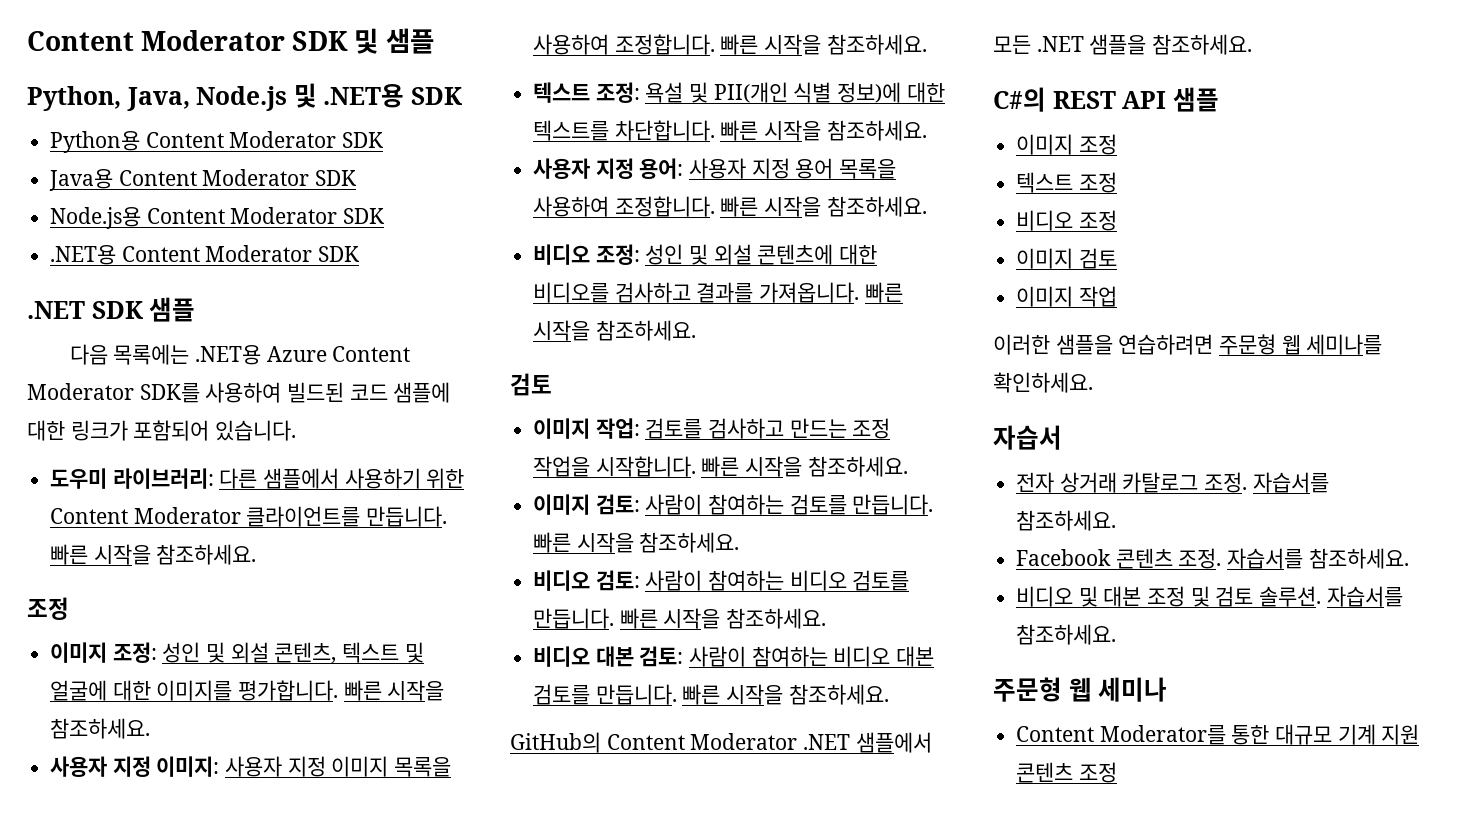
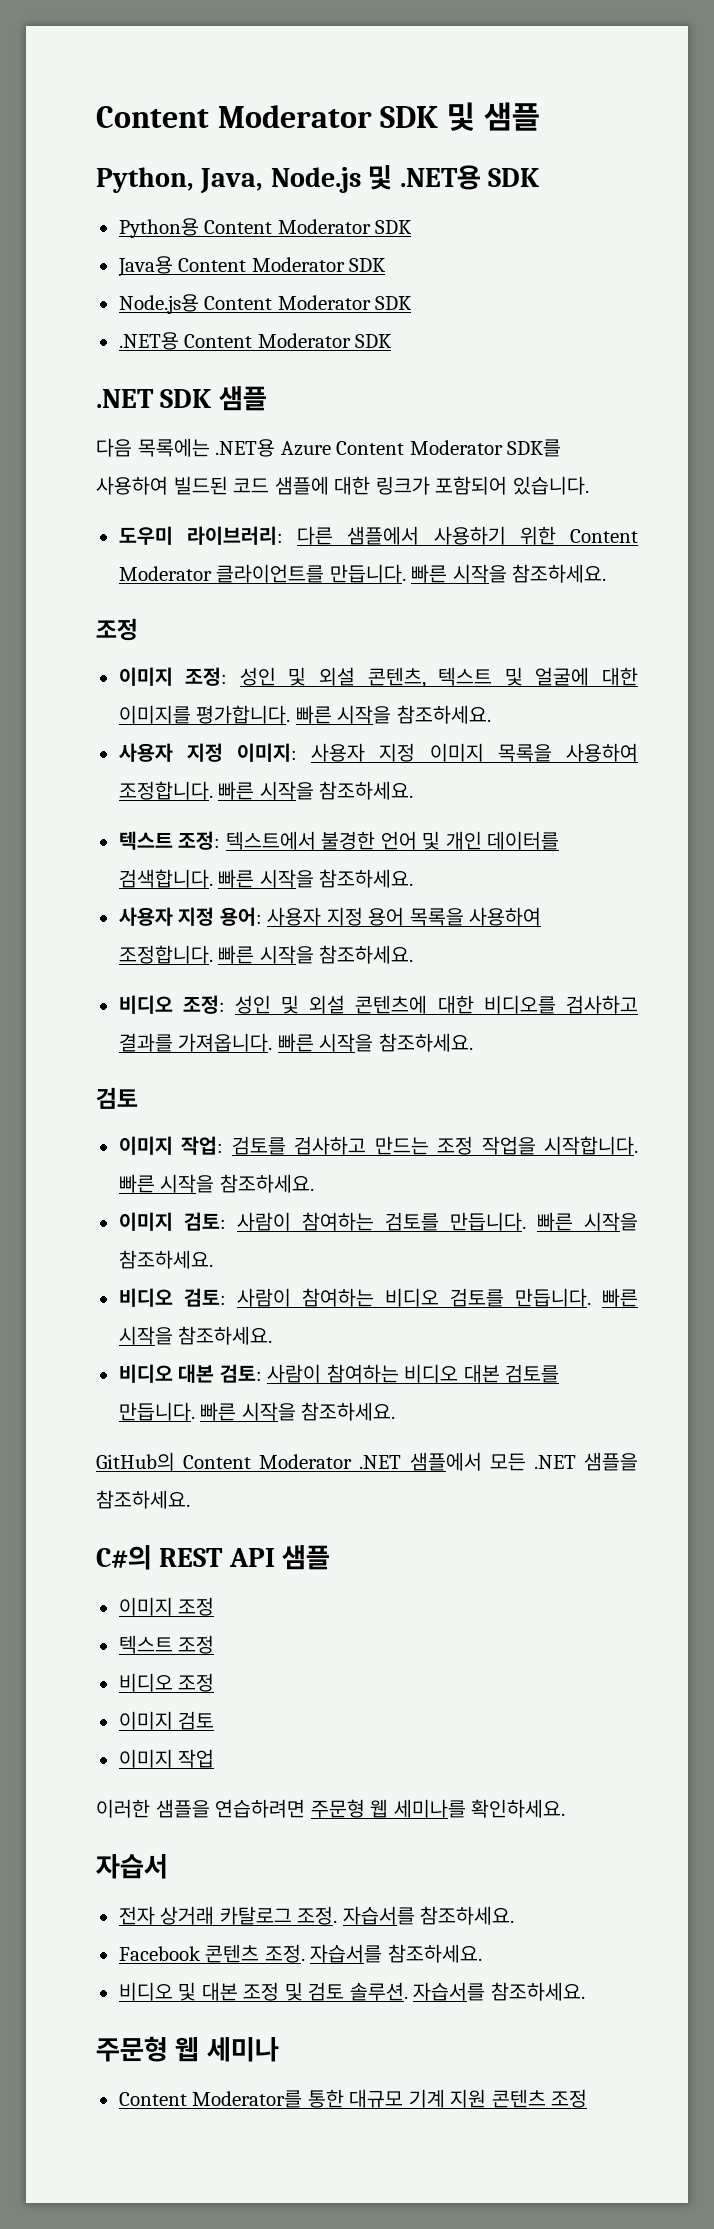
- 텍스트 조정: 욕설 및 PII(개인 식별 정보)에 대한 텍스트를 차단합니다.
+ 텍스트 조정: 텍스트에서 불경한 언어 및 개인 데이터를 검색합니다.

